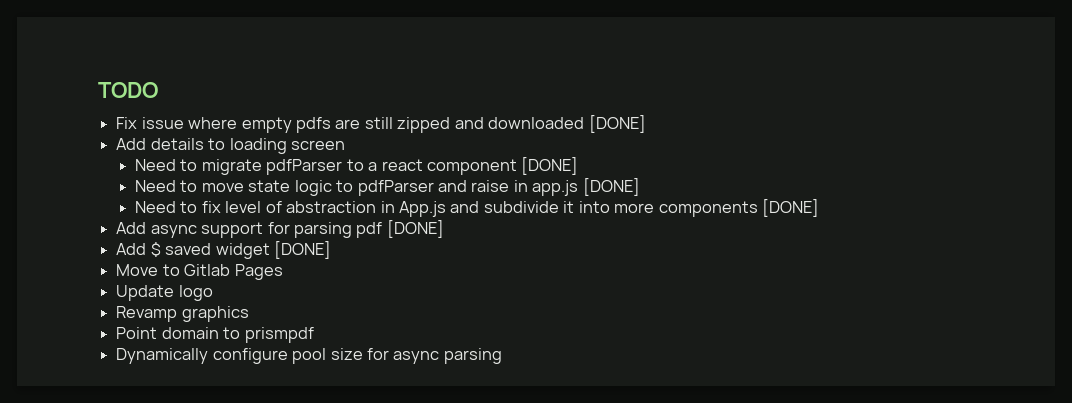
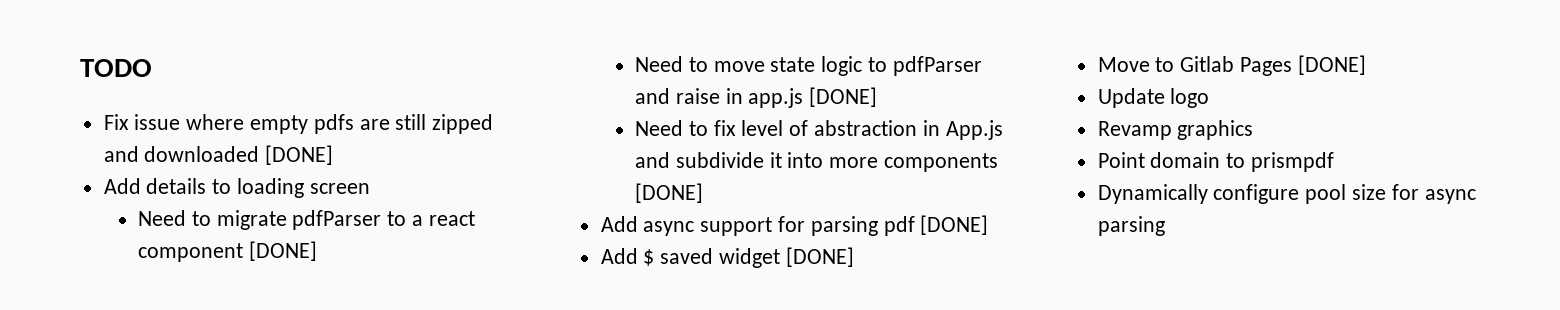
- Move to Gitlab Pages
+ Move to Gitlab Pages [DONE]

